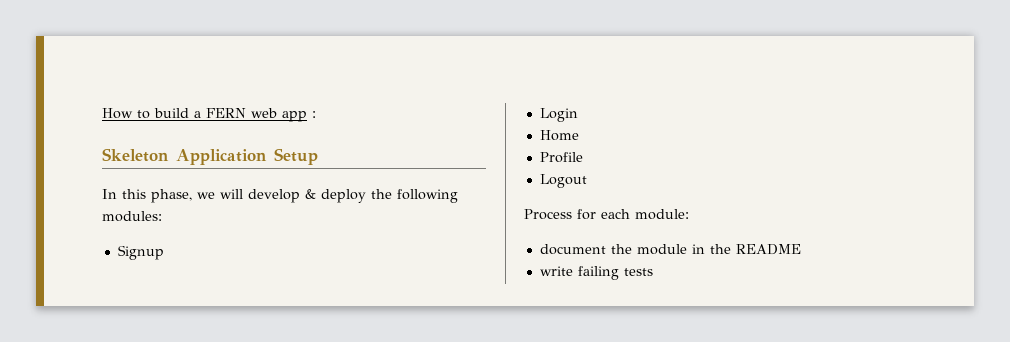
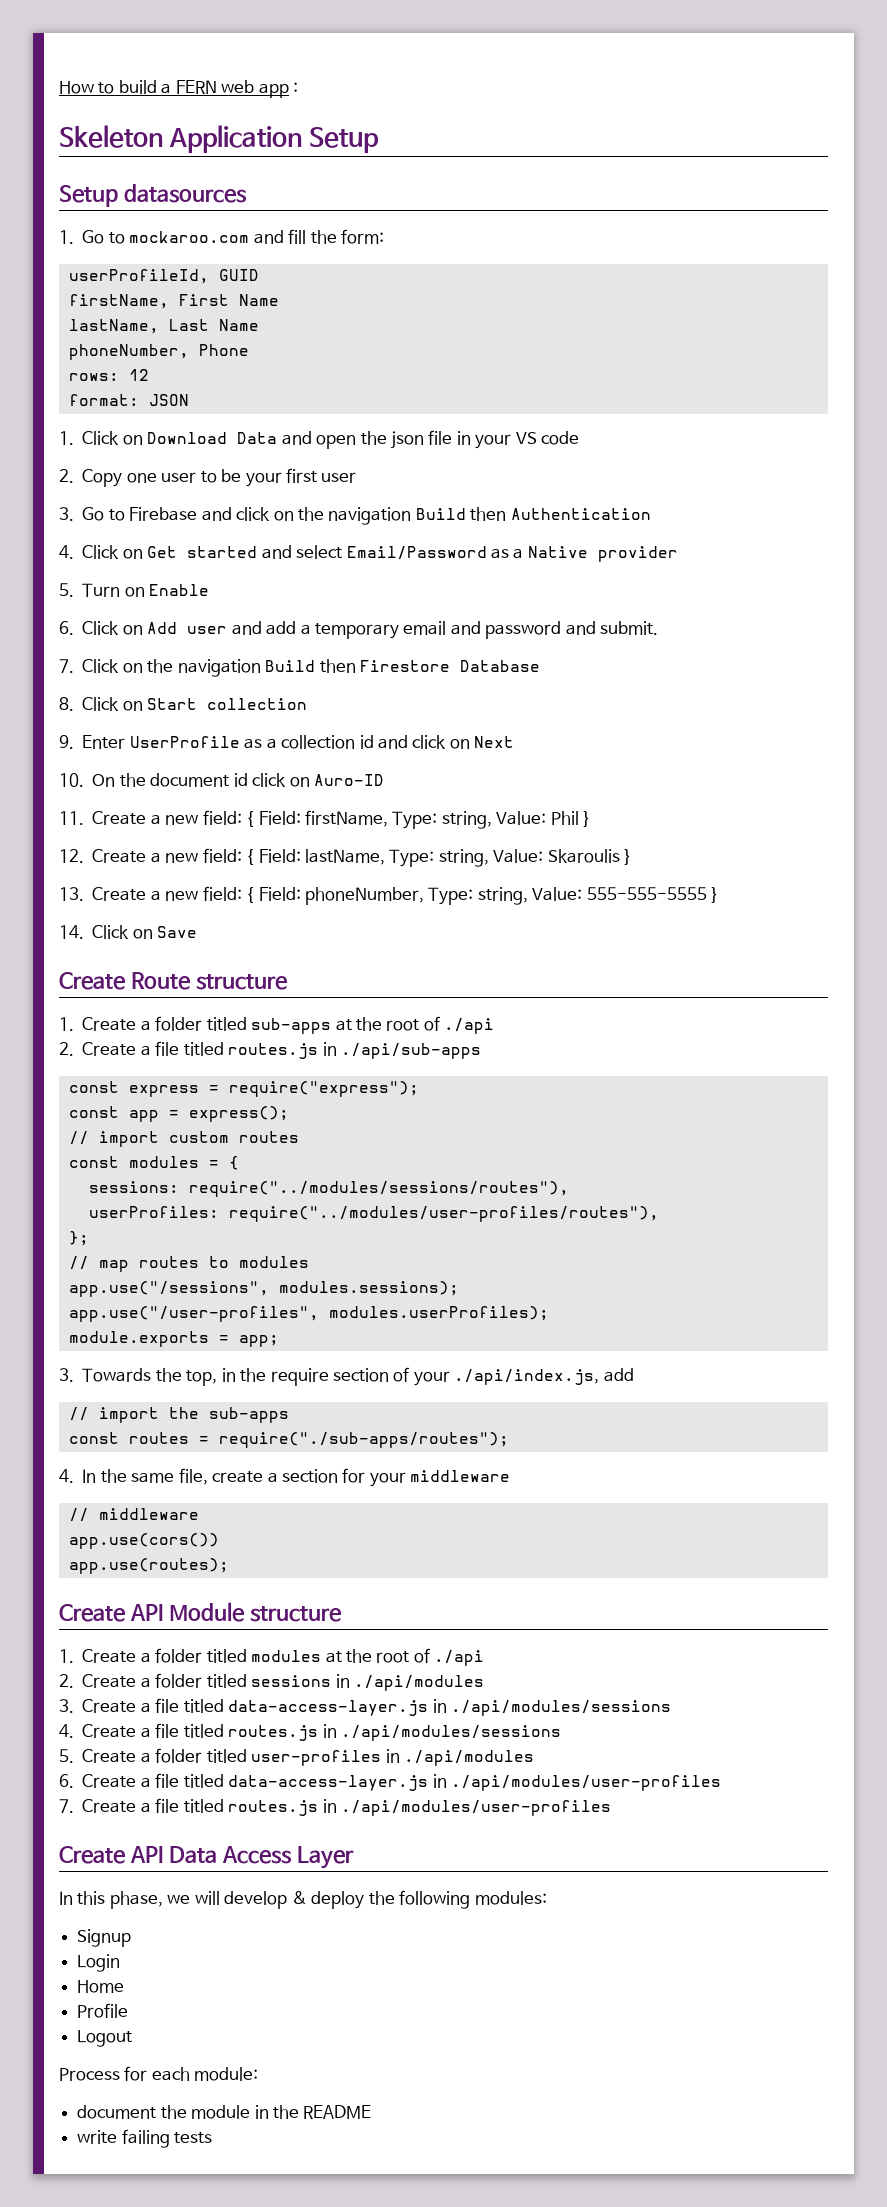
+ Setup datasources
+ 1. Go to mockaroo.com and fill the form:
+ userProfileId, GUID
+ firstName, First Name
+ lastName, Last Name
+ phoneNumber, Phone
+ rows: 12
+ format: JSON
+ 1. Click on Download Data and open the json file in your VS code
+ 2. Copy one user to be your first user
+ 3. Go to Firebase and click on the navigation Build then Authentication
+ 4. Click on Get started and select Email/Password as a Native provider
+ 5. Turn on Enable
+ 6. Click on Add user and add a temporary email and password and submit.
+ 7. Click on the navigation Build then Firestore Database
+ 8. Click on Start collection
+ 9. Enter UserProfile as a collection id and click on Next
+ 10. On the document id click on Auro-ID
+ 11. Create a new field: { Field: firstName, Type: string, Value: Phil }
+ 12. Create a new field: { Field: lastName, Type: string, Value: Skaroulis }
+ 13. Create a new field: { Field: phoneNumber, Type: string, Value: 555-555-5555 }
+ 14. Click on Save
+ Create Route structure
+ 1. Create a folder titled sub-apps at the root of ./api
+ 2. Create a file titled routes.js in ./api/sub-apps
+ const express = require("express");
+ const app = express();
+ // import custom routes
+ const modules = {
+ sessions: require("../modules/sessions/routes"),
+ userProfiles: require("../modules/user-profiles/routes"),
+ };
+ // map routes to modules
+ app.use("/sessions", modules.sessions);
+ app.use("/user-profiles", modules.userProfiles);
+ module.exports = app;
+ 3. Towards the top, in the require section of your ./api/index.js, add
+ // import the sub-apps
+ const routes = require("./sub-apps/routes");
+ 4. In the same file, create a section for your middleware
+ // middleware
+ app.use(cors())
+ app.use(routes);
+ Create API Module structure
+ 1. Create a folder titled modules at the root of ./api
+ 2. Create a folder titled sessions in ./api/modules
+ 3. Create a file titled data-access-layer.js in ./api/modules/sessions
+ 4. Create a file titled routes.js in ./api/modules/sessions
+ 5. Create a folder titled user-profiles in ./api/modules
+ 6. Create a file titled data-access-layer.js in ./api/modules/user-profiles
+ 7. Create a file titled routes.js in ./api/modules/user-profiles
+ Create API Data Access Layer

